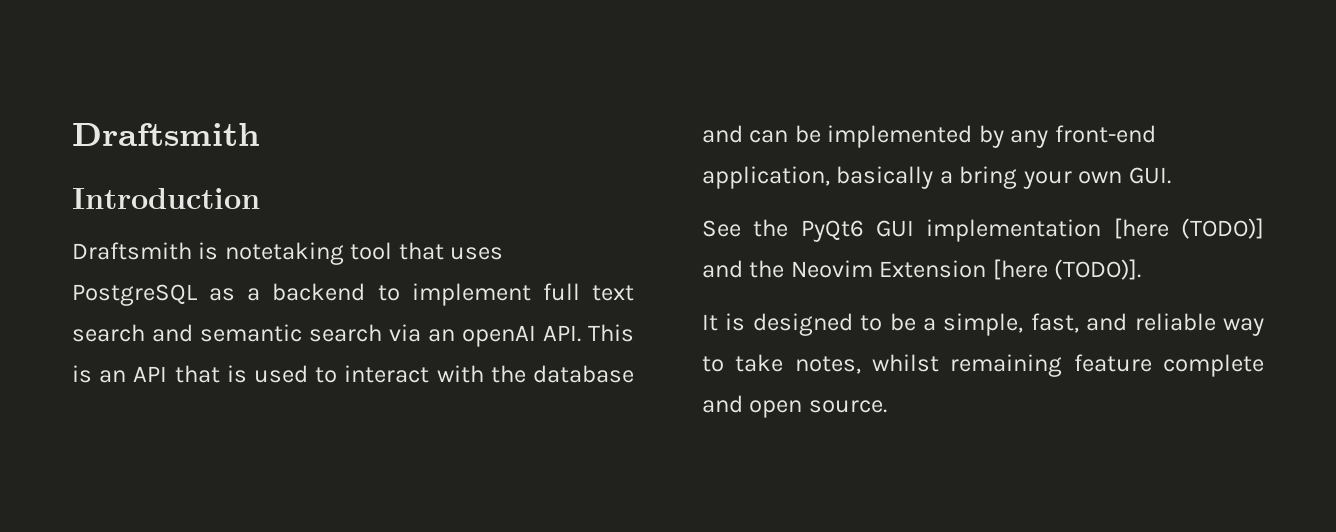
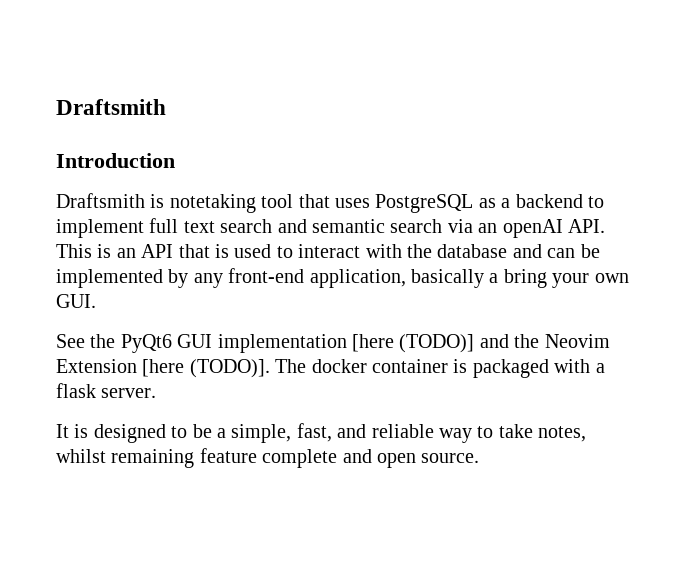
+ The docker container is packaged with a flask server.

